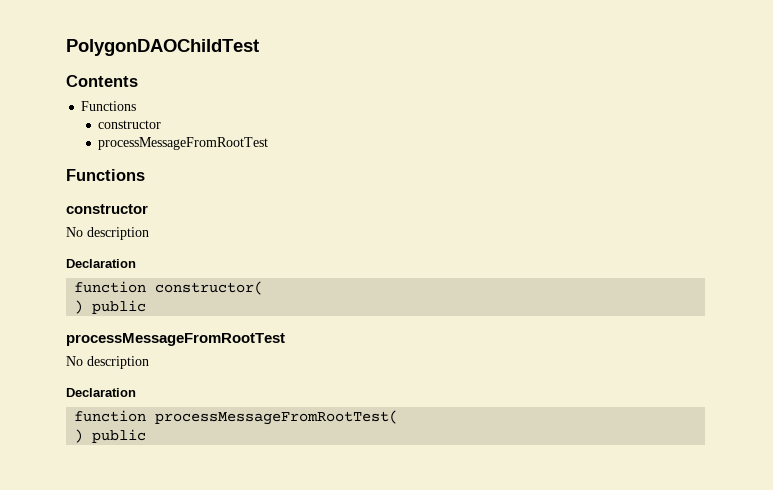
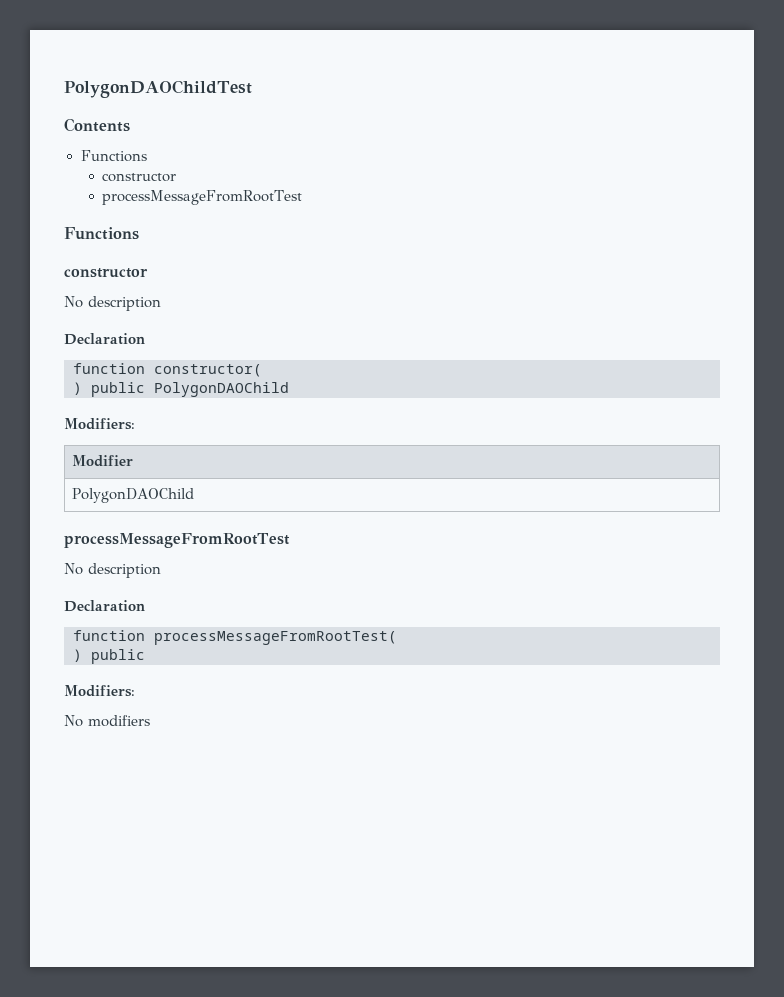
  function constructor(
- ) public
+ ) public PolygonDAOChild
+ Modifiers:
+ Modifier
+ PolygonDAOChild
  function processMessageFromRootTest(
  ) public
+ Modifiers:
+ No modifiers

